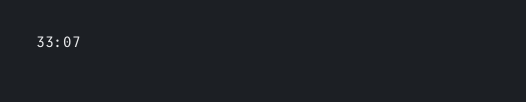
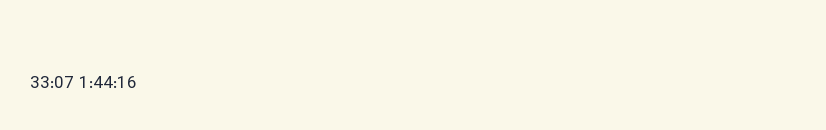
- 33:07
+ 33:07 1:44:16

